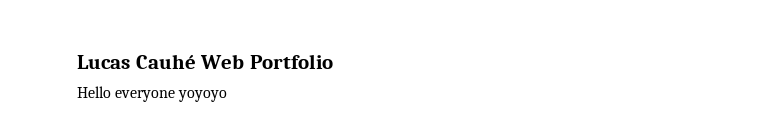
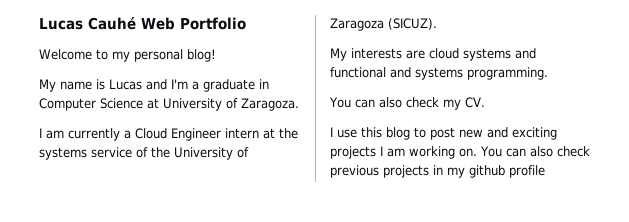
- Hello everyone yoyoyo
+ Welcome to my personal blog!
+ My name is Lucas and I'm a graduate in Computer Science at University of Zaragoza.
+ I am currently a Cloud Engineer intern at the systems service of the University of Zaragoza (SICUZ).
+ My interests are cloud systems and functional and systems programming.
+ You can also check my CV.
+ I use this blog to post new and exciting projects I am working on. You can also check previous projects in my github profile

